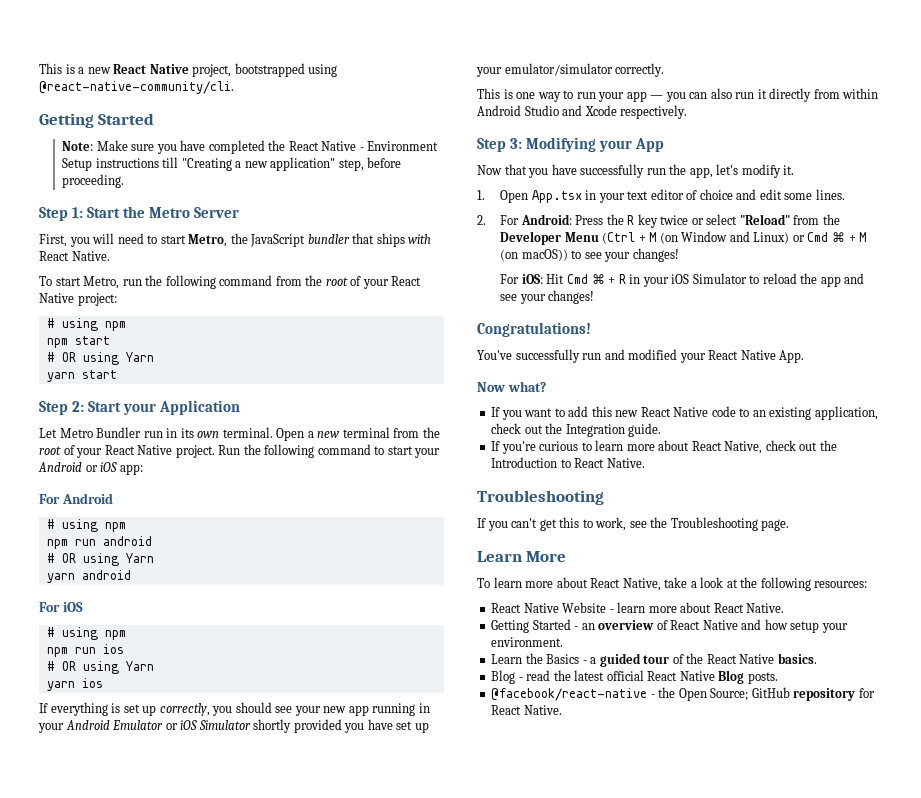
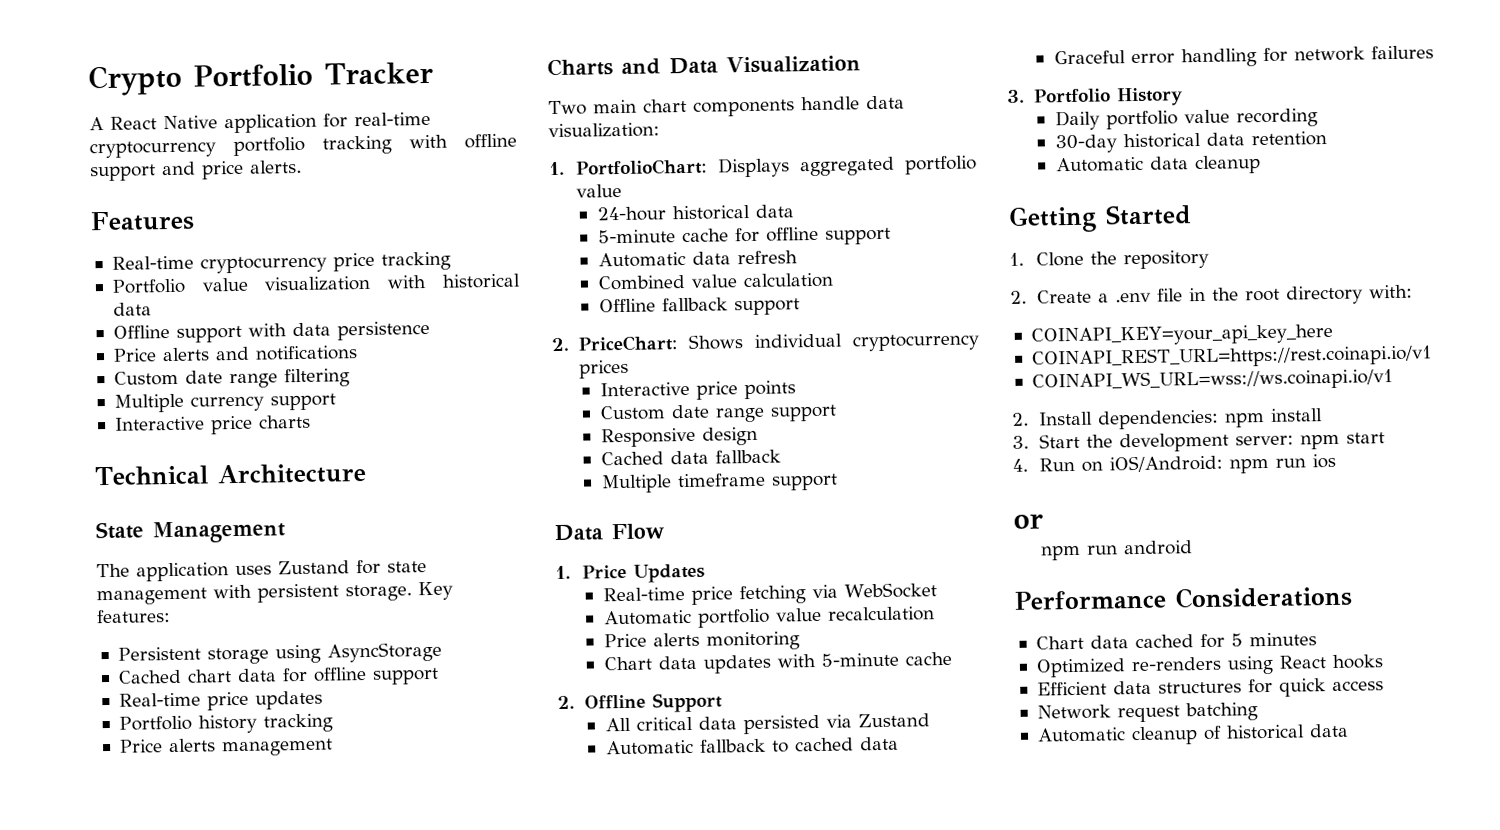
- This is a new React Native project, bootstrapped using @react-native-community/cli.
+ Crypto Portfolio Tracker
+ A React Native application for real-time cryptocurrency portfolio tracking with offline support and price alerts.
+ Features
+ Real-time cryptocurrency price tracking
+ Portfolio value visualization with historical data
+ Offline support with data persistence
+ Price alerts and notifications
+ Custom date range filtering
+ Multiple currency support
+ Interactive price charts
+ Technical Architecture
+ State Management
+ The application uses Zustand for state management with persistent storage. Key features:
+ Persistent storage using AsyncStorage
+ Cached chart data for offline support
+ Real-time price updates
+ Portfolio history tracking
+ Price alerts management
+ Charts and Data Visualization
+ Two main chart components handle data visualization:
+ 1. PortfolioChart: Displays aggregated portfolio value
+ 24-hour historical data
+ 5-minute cache for offline support
+ Automatic data refresh
+ Combined value calculation
+ Offline fallback support
+ 2. PriceChart: Shows individual cryptocurrency prices
+ Interactive price points
+ Custom date range support
+ Responsive design
+ Cached data fallback
+ Multiple timeframe support
+ Data Flow
+ 1. Price Updates
+ Real-time price fetching via WebSocket
+ Automatic portfolio value recalculation
+ Price alerts monitoring
+ Chart data updates with 5-minute cache
+ 2. Offline Support
+ All critical data persisted via Zustand
+ Automatic fallback to cached data
+ Graceful error handling for network failures
+ 3. Portfolio History
+ Daily portfolio value recording
+ 30-day historical data retention
+ Automatic data cleanup
  Getting Started
- Note: Make sure you have completed the React Native - Environment Setup instructions till "Creating a new application" step, before proceeding.
- Step 1: Start the Metro Server
- First, you will need to start Metro, the JavaScript bundler that ships with React Native.
- To start Metro, run the following command from the root of your React Native project:
- # using npm
- npm start
- # OR using Yarn
- yarn start
- Step 2: Start your Application
- Let Metro Bundler run in its own terminal. Open a new terminal from the root of your React Native project. Run the following command to start your Android or iOS app:
- For Android
- # using npm
+ 1. Clone the repository
+ 2. Create a .env file in the root directory with:
+ COINAPI_KEY=your_api_key_here
+ COINAPI_REST_URL=https://rest.coinapi.io/v1
+ COINAPI_WS_URL=wss://ws.coinapi.io/v1
+ 2. Install dependencies: npm install
+ 3. Start the development server: npm start
+ 4. Run on iOS/Android: npm run ios
+ or
  npm run android
- # OR using Yarn
- yarn android
- For iOS
- # using npm
- npm run ios
- # OR using Yarn
- yarn ios
- If everything is set up correctly, you should see your new app running in your Android Emulator or iOS Simulator shortly provided you have set up your emulator/simulator correctly.
- This is one way to run your app — you can also run it directly from within Android Studio and Xcode respectively.
- Step 3: Modifying your App
- Now that you have successfully run the app, let's modify it.
- 1. Open App.tsx in your text editor of choice and edit some lines.
- 2. For Android: Press the R key twice or select "Reload" from the Developer Menu (Ctrl + M (on Window and Linux) or Cmd ⌘ + M (on macOS)) to see your changes!
- For iOS: Hit Cmd ⌘ + R in your iOS Simulator to reload the app and see your changes!
- Congratulations!
- You've successfully run and modified your React Native App.
- Now what?
- If you want to add this new React Native code to an existing application, check out the Integration guide.
- If you're curious to learn more about React Native, check out the Introduction to React Native.
- Troubleshooting
- If you can't get this to work, see the Troubleshooting page.
- Learn More
- To learn more about React Native, take a look at the following resources:
- React Native Website - learn more about React Native.
- Getting Started - an overview of React Native and how setup your environment.
- Learn the Basics - a guided tour of the React Native basics.
- Blog - read the latest official React Native Blog posts.
- @facebook/react-native - the Open Source; GitHub repository for React Native.
+ Performance Considerations
+ Chart data cached for 5 minutes
+ Optimized re-renders using React hooks
+ Efficient data structures for quick access
+ Network request batching
+ Automatic cleanup of historical data

